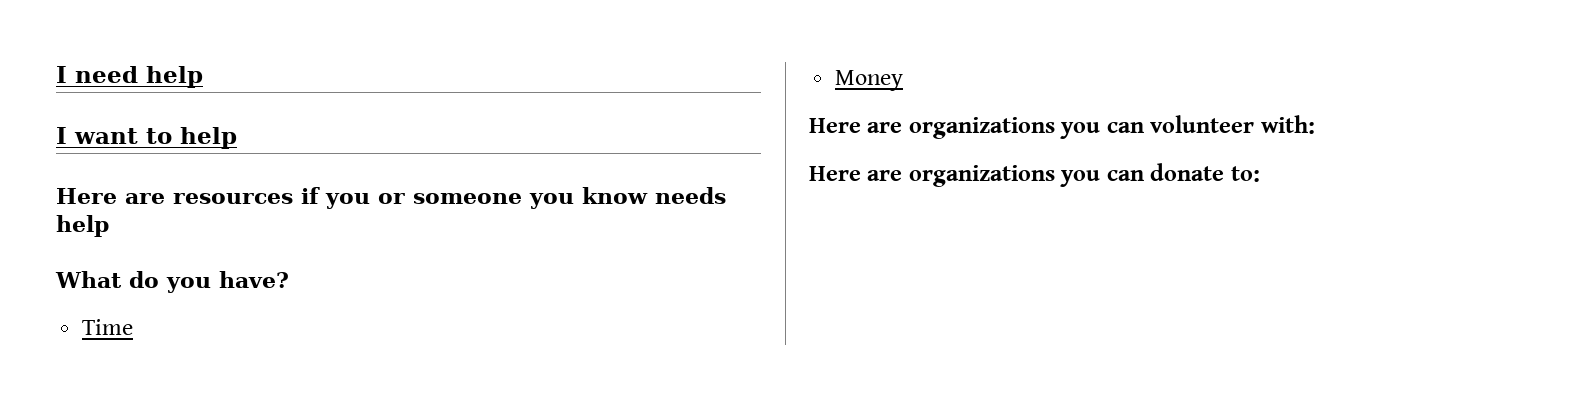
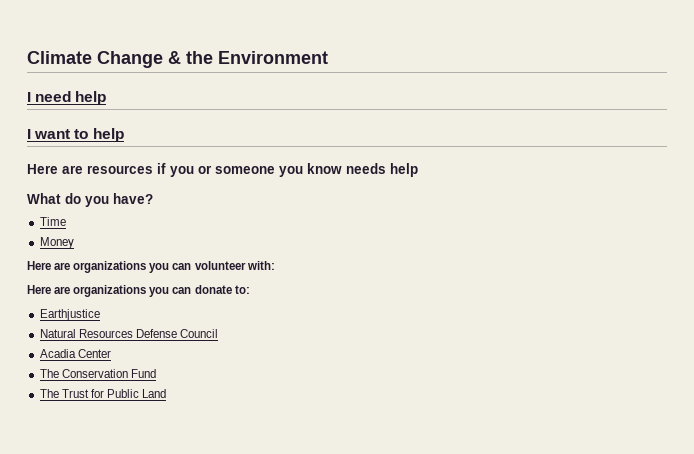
+ Climate Change & the Environment
+ Earthjustice
+ Natural Resources Defense Council
+ Acadia Center
+ The Conservation Fund
+ The Trust for Public Land

